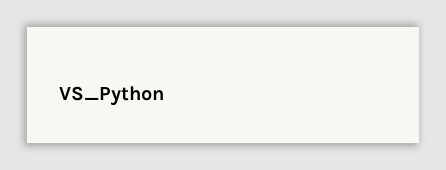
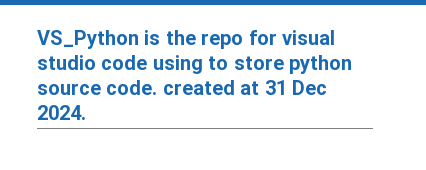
- VS_Python
+ VS_Python is the repo for visual studio code using to store python source code. created at 31 Dec 2024.

